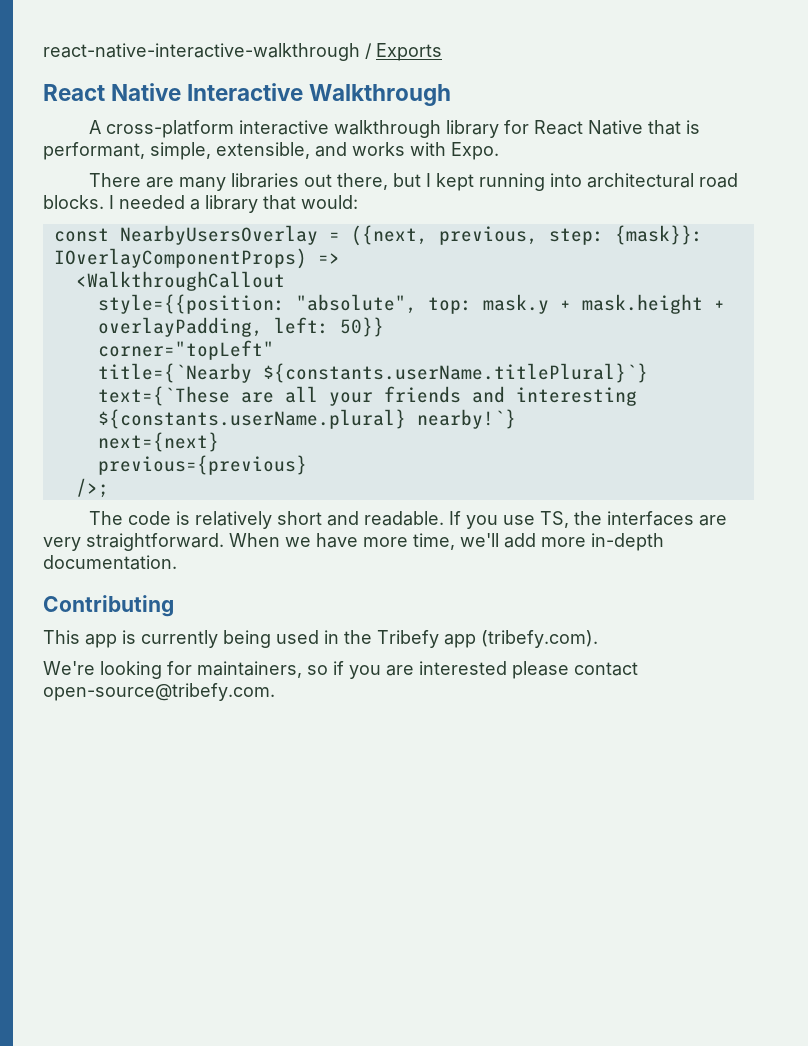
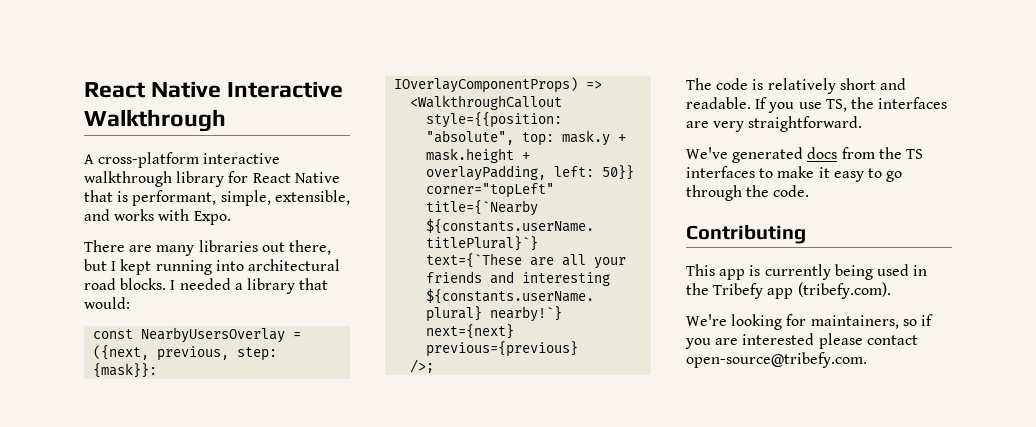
- react-native-interactive-walkthrough / Exports
- If you use TS, the interfaces are very straightforward. When we have more time, we'll add more in-depth documentation.
+ If you use TS, the interfaces are very straightforward.
+ We've generated docs from the TS interfaces to make it easy to go through the code.

